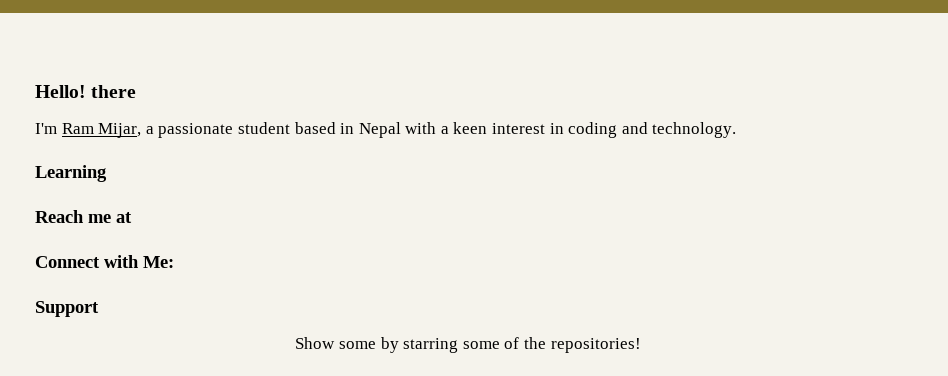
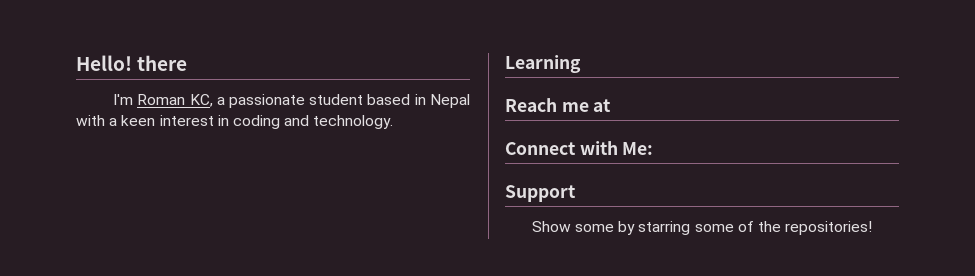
- I'm Ram Mijar, a passionate student based in Nepal with a keen interest in coding and technology.
+ I'm Roman KC, a passionate student based in Nepal with a keen interest in coding and technology.

